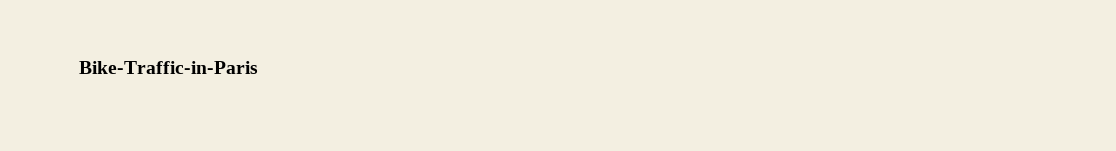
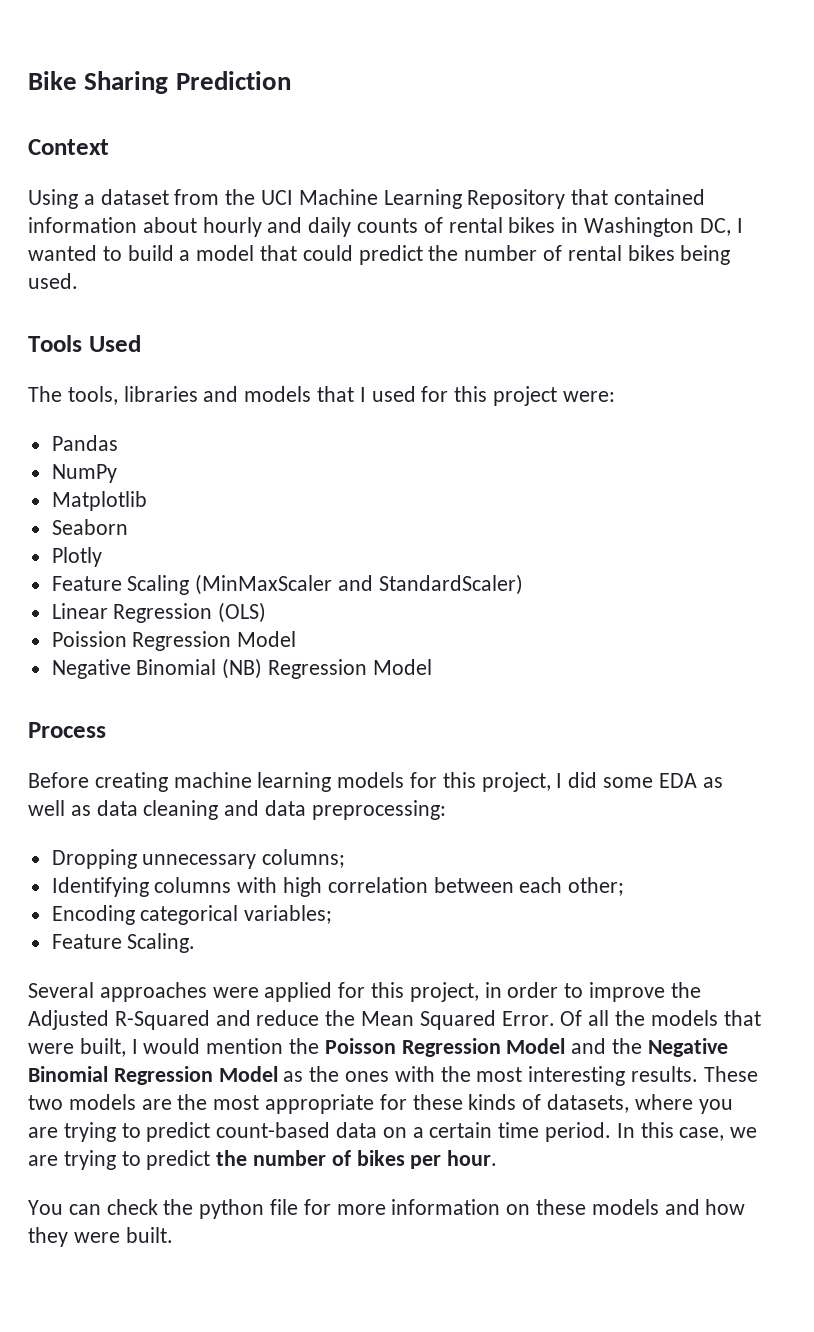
- Bike-Traffic-in-Paris
+ Bike Sharing Prediction
+ Context
+ Using a dataset from the UCI Machine Learning Repository that contained information about hourly and daily counts of rental bikes in Washington DC, I wanted to build a model that could predict the number of rental bikes being used.
+ Tools Used
+ The tools, libraries and models that I used for this project were:
+ Pandas
+ NumPy
+ Matplotlib
+ Seaborn
+ Plotly
+ Feature Scaling (MinMaxScaler and StandardScaler)
+ Linear Regression (OLS)
+ Poission Regression Model
+ Negative Binomial (NB) Regression Model
+ Process
+ Before creating machine learning models for this project, I did some EDA as well as data cleaning and data preprocessing:
+ Dropping unnecessary columns;
+ Identifying columns with high correlation between each other;
+ Encoding categorical variables;
+ Feature Scaling.
+ Several approaches were applied for this project, in order to improve the Adjusted R-Squared and reduce the Mean Squared Error. Of all the models that were built, I would mention the Poisson Regression Model and the Negative Binomial Regression Model as the ones with the most interesting results. These two models are the most appropriate for these kinds of datasets, where you are trying to predict count-based data on a certain time period. In this case, we are trying to predict the number of bikes per hour.
+ You can check the python file for more information on these models and how they were built.

